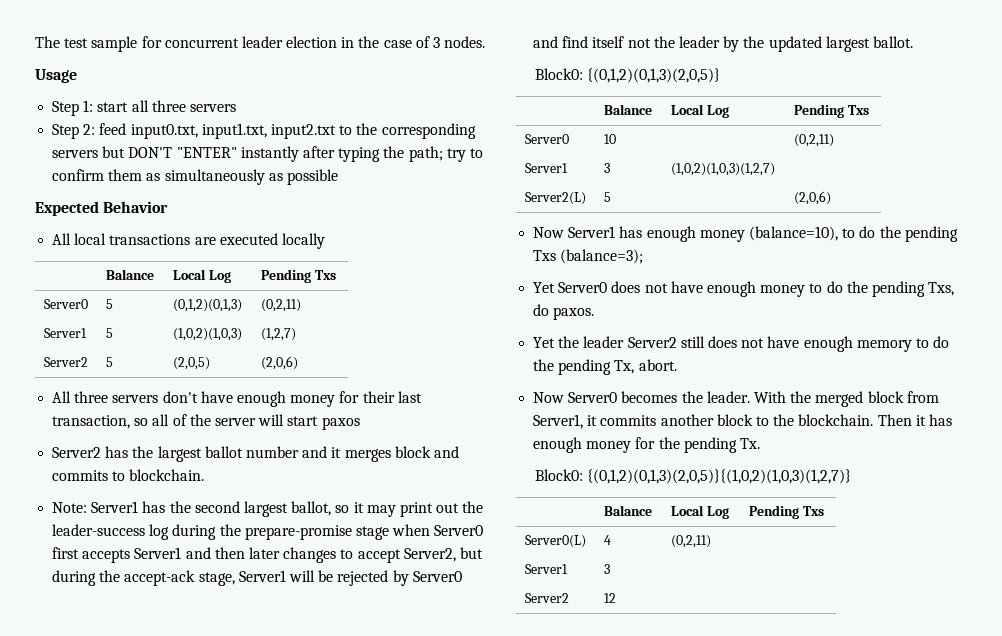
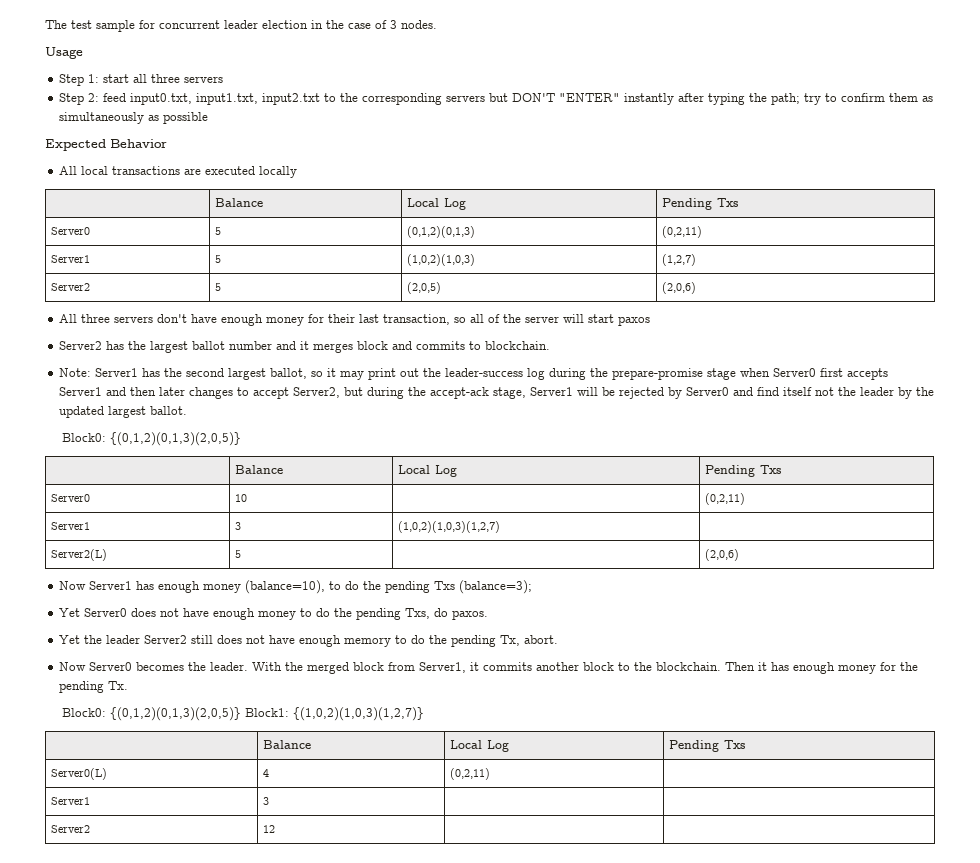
- Block0: {(0,1,2)(0,1,3)(2,0,5)}{(1,0,2)(1,0,3)(1,2,7)}
+ Block0: {(0,1,2)(0,1,3)(2,0,5)} Block1: {(1,0,2)(1,0,3)(1,2,7)}

